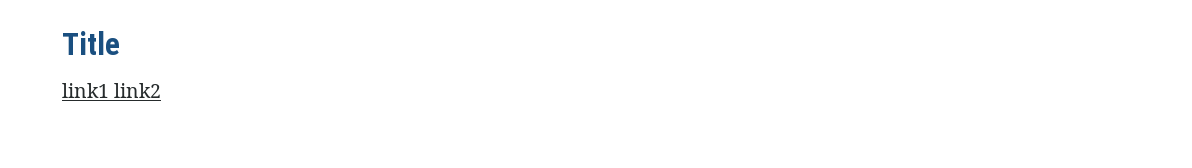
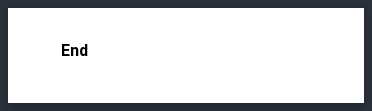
- Title
- link1 link2
+ End

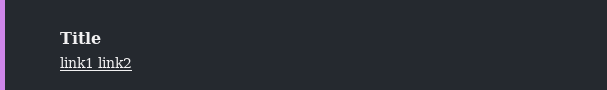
- End
+ Title
+ link1 link2

